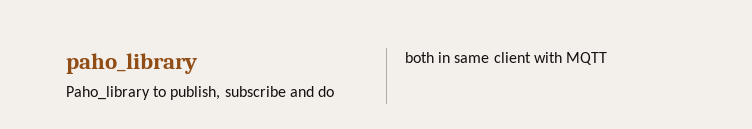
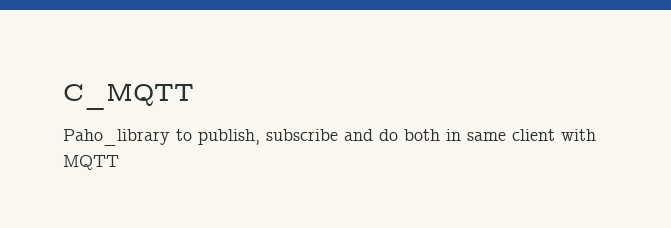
- paho_library
+ C_MQTT

